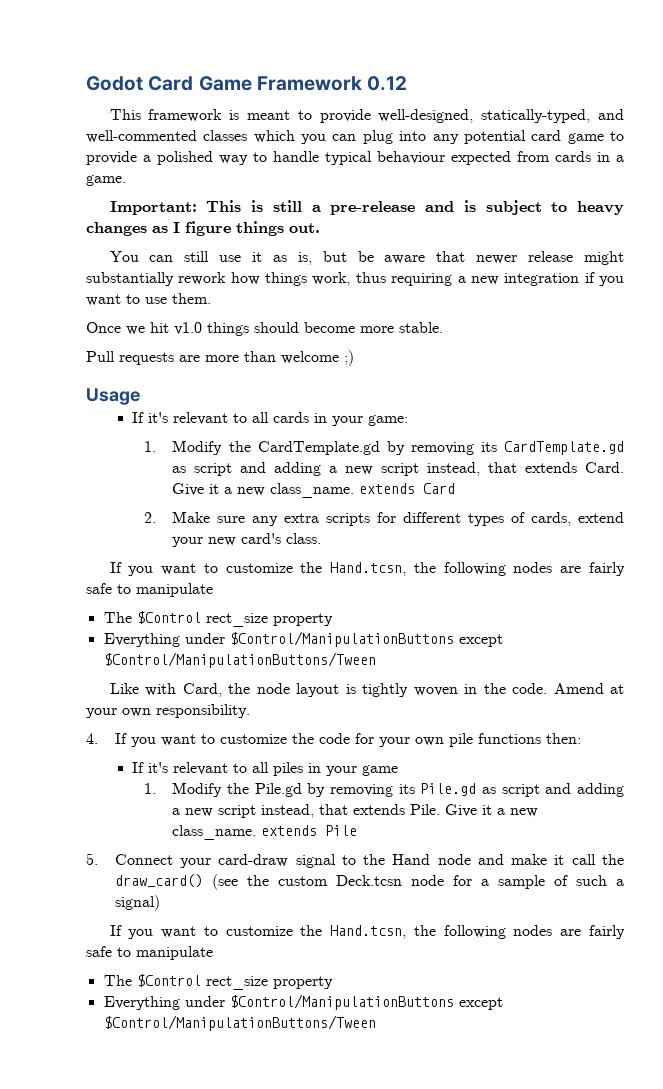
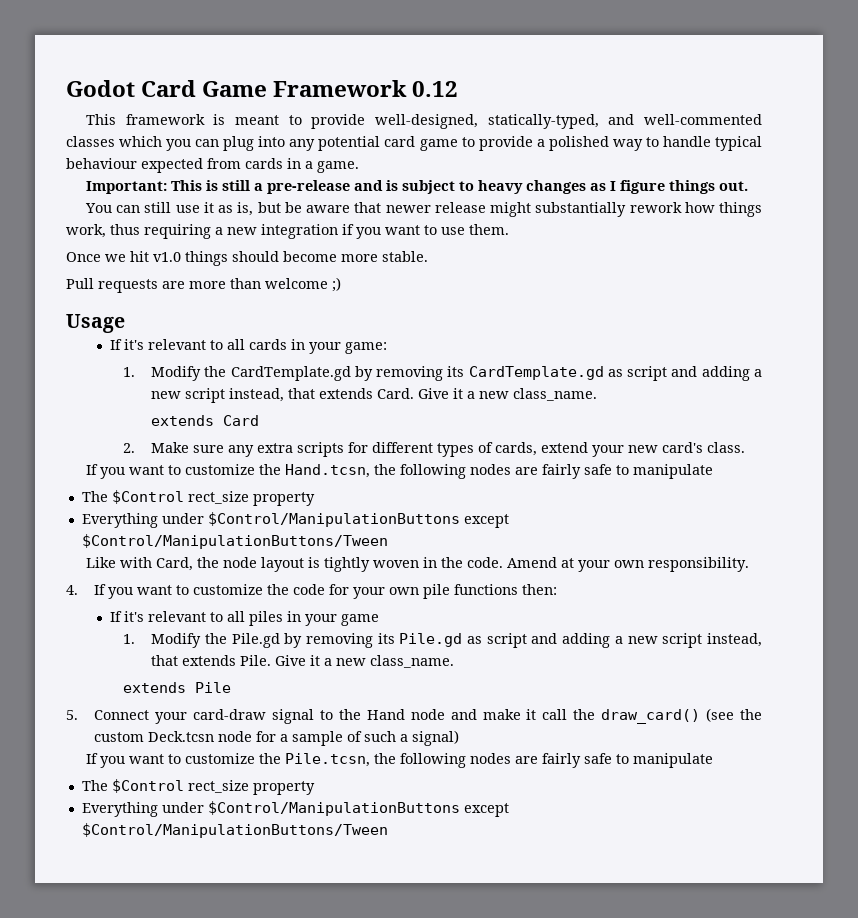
- 1. Modify the CardTemplate.gd by removing its CardTemplate.gd as script and adding a new script instead, that extends Card. Give it a new class_name. extends Card
+ 1. Modify the CardTemplate.gd by removing its CardTemplate.gd as script and adding a new script instead, that extends Card. Give it a new class_name.
+ extends Card
- 1. Modify the Pile.gd by removing its Pile.gd as script and adding a new script instead, that extends Pile. Give it a new class_name. extends Pile
+ 1. Modify the Pile.gd by removing its Pile.gd as script and adding a new script instead, that extends Pile. Give it a new class_name.
+ extends Pile
  5. Connect your card-draw signal to the Hand node and make it call the draw_card() (see the custom Deck.tcsn node for a sample of such a signal)
- If you want to customize the Hand.tcsn, the following nodes are fairly safe to manipulate
+ If you want to customize the Pile.tcsn, the following nodes are fairly safe to manipulate

